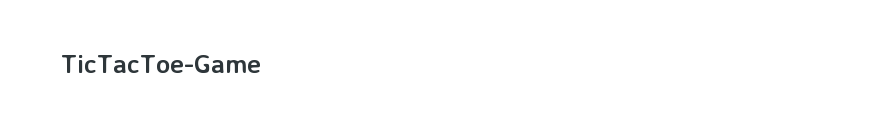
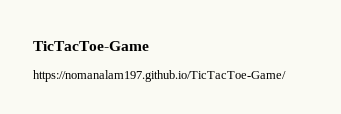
+ https://nomanalam197.github.io/TicTacToe-Game/

